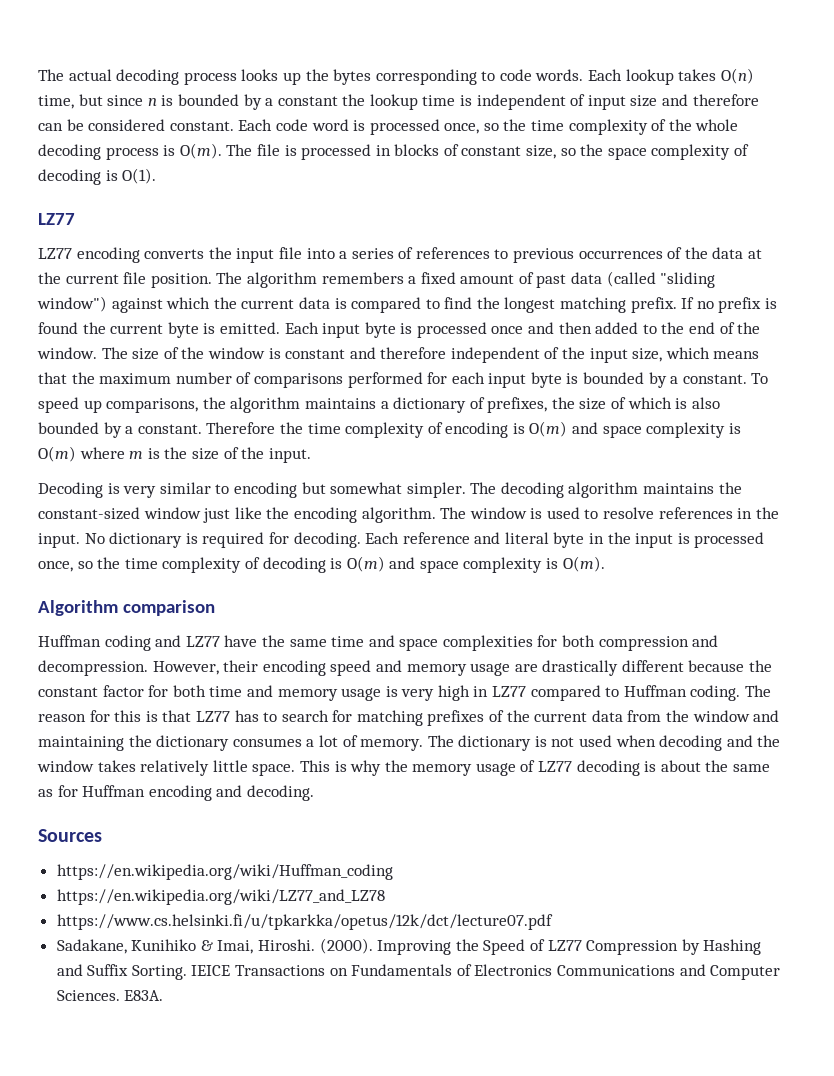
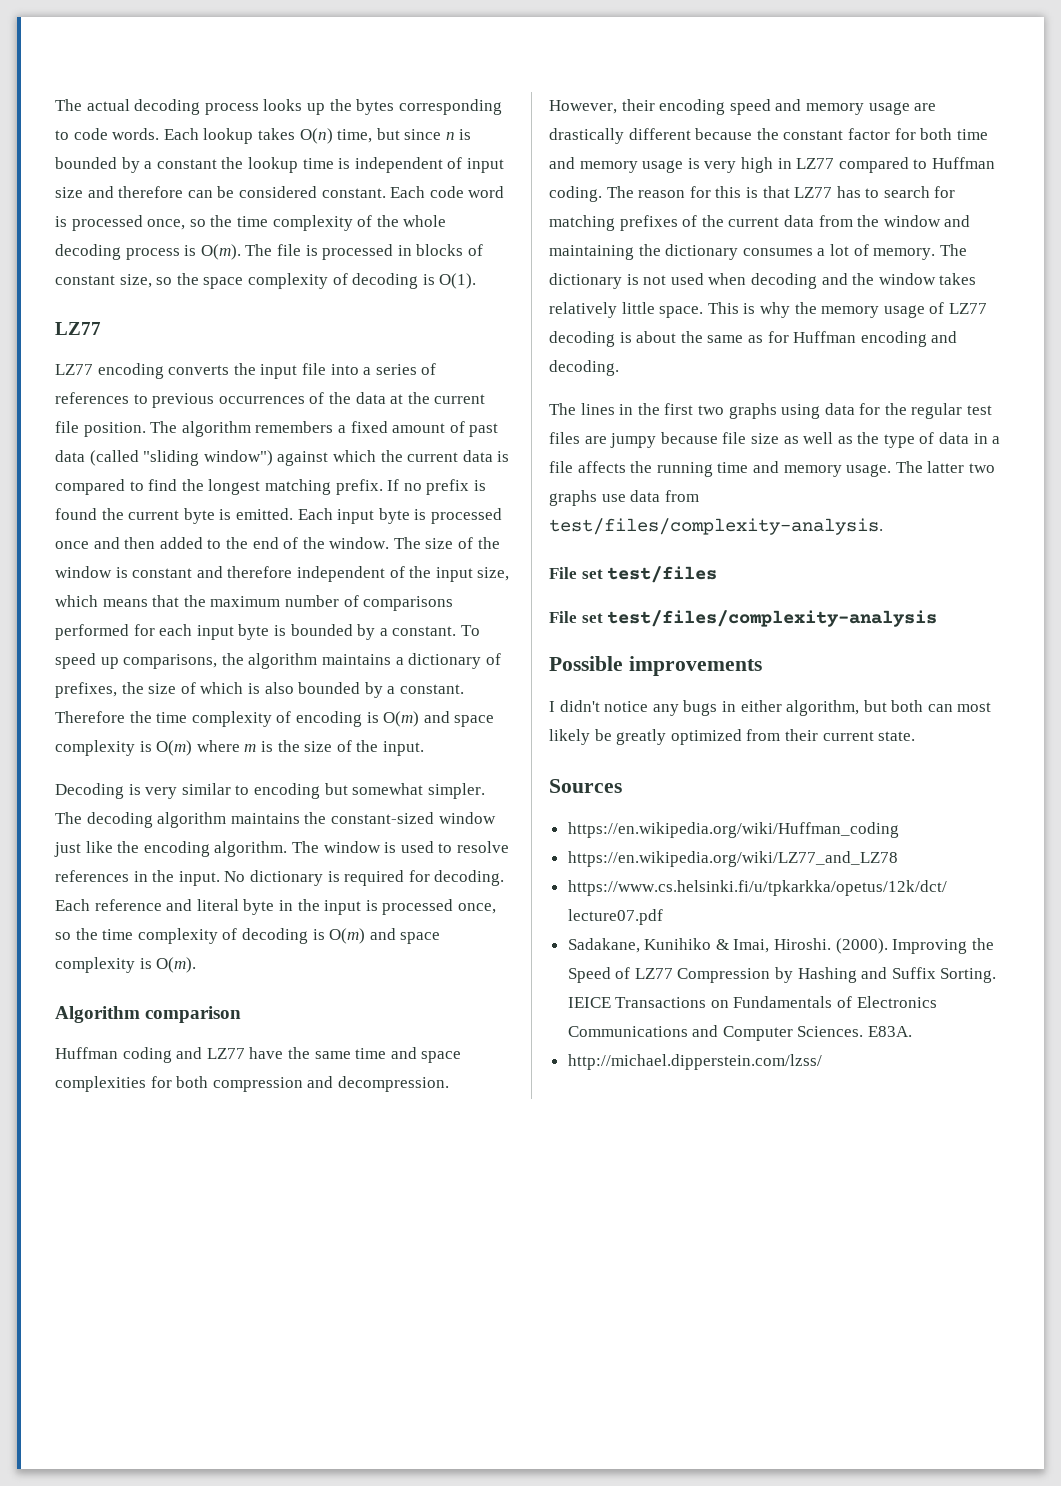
+ The lines in the first two graphs using data for the regular test files are jumpy because file size as well as the type of data in a file affects the running time and memory usage. The latter two graphs use data from test/files/complexity-analysis.
+ File set test/files
+ File set test/files/complexity-analysis
+ Possible improvements
+ I didn't notice any bugs in either algorithm, but both can most likely be greatly optimized from their current state.
+ http://michael.dipperstein.com/lzss/

